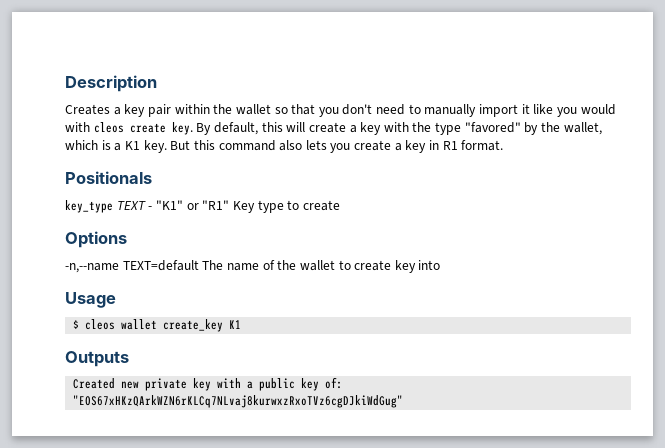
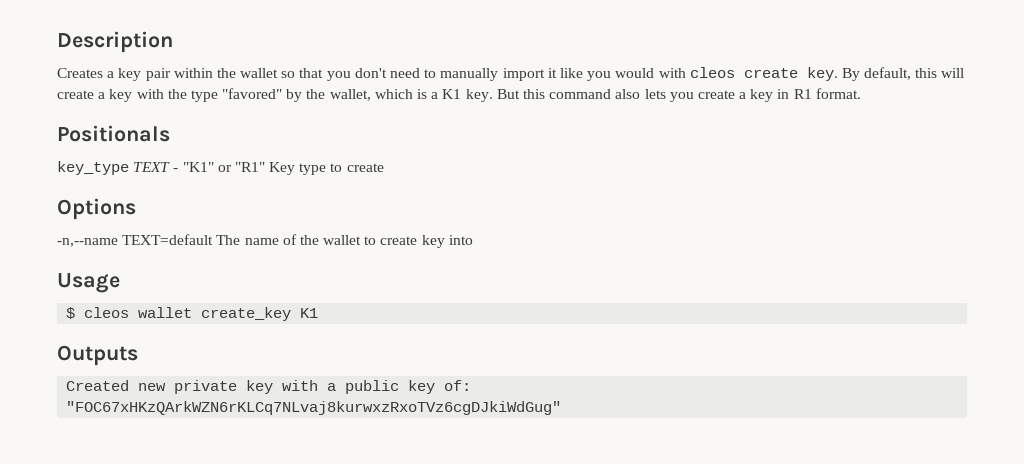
- Created new private key with a public key of: "EOS67xHKzQArkWZN6rKLCq7NLvaj8kurwxzRxoTVz6cgDJkiWdGug"
+ Created new private key with a public key of: "FOC67xHKzQArkWZN6rKLCq7NLvaj8kurwxzRxoTVz6cgDJkiWdGug"

